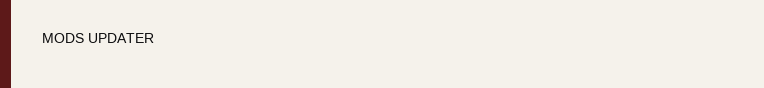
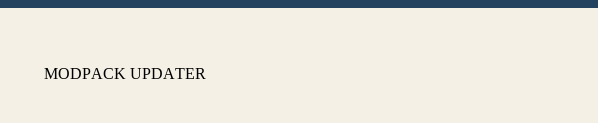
- MODS UPDATER
+ MODPACK UPDATER

